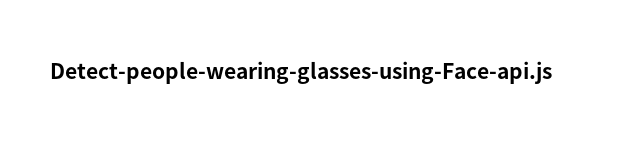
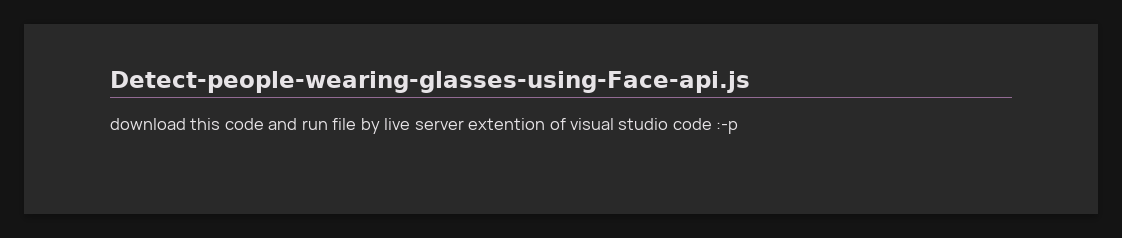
+ download this code and run file by live server extention of visual studio code :-p

